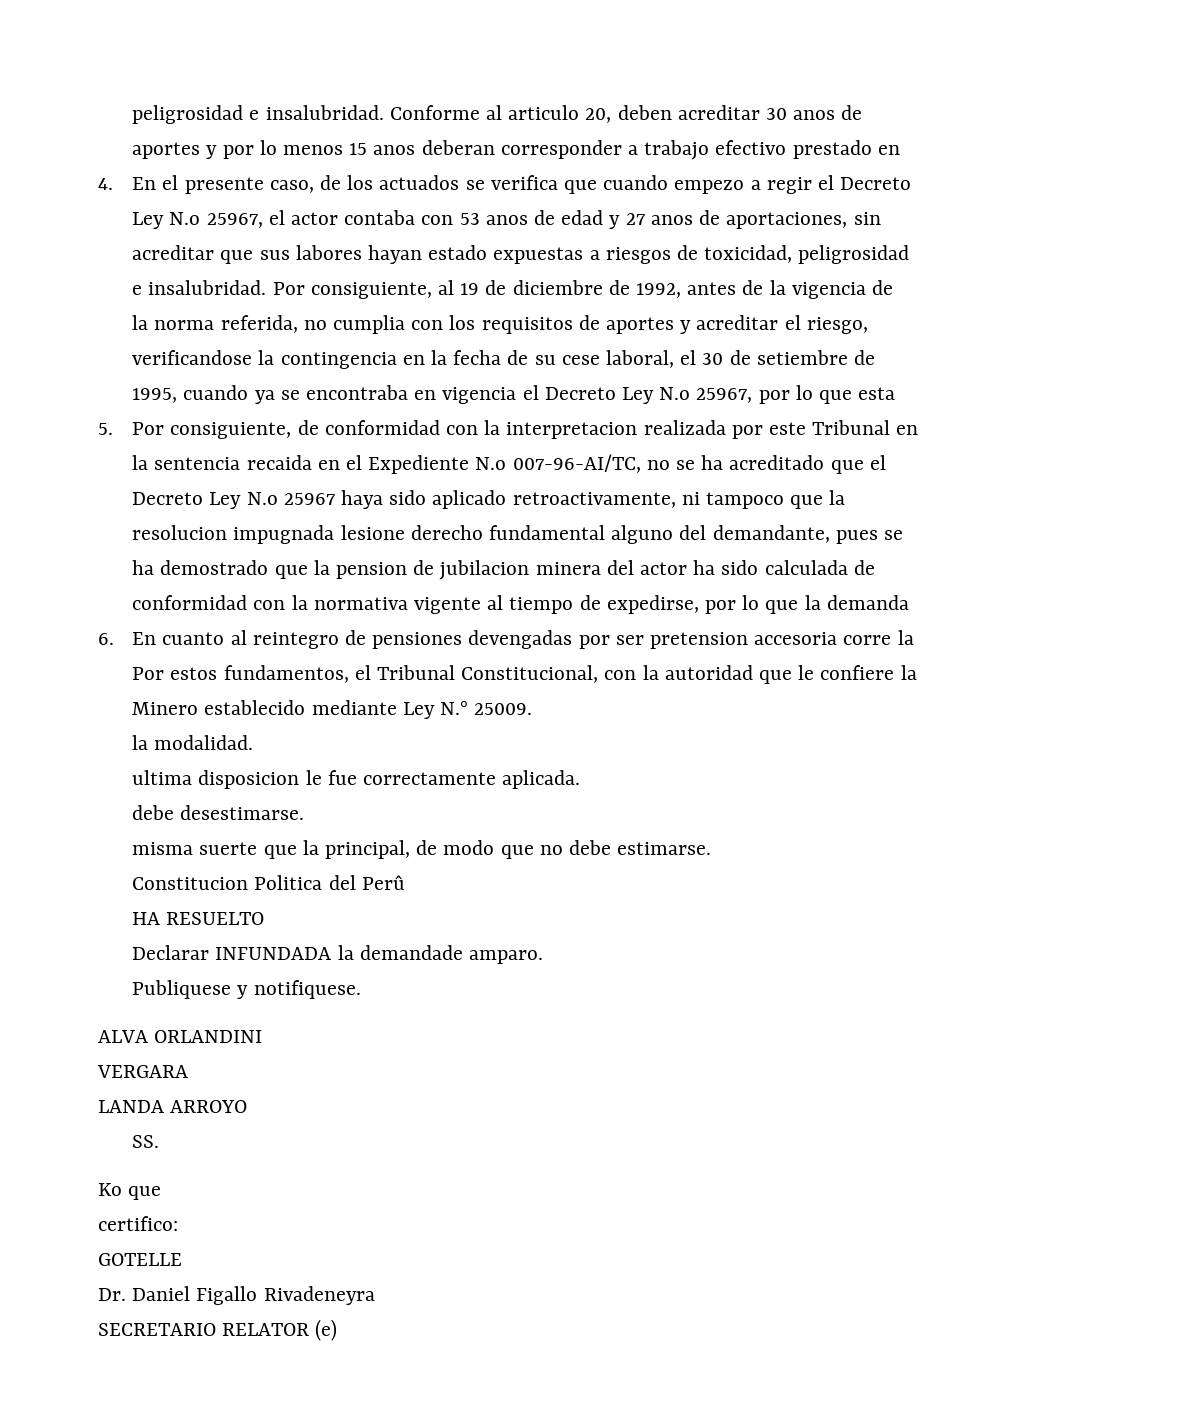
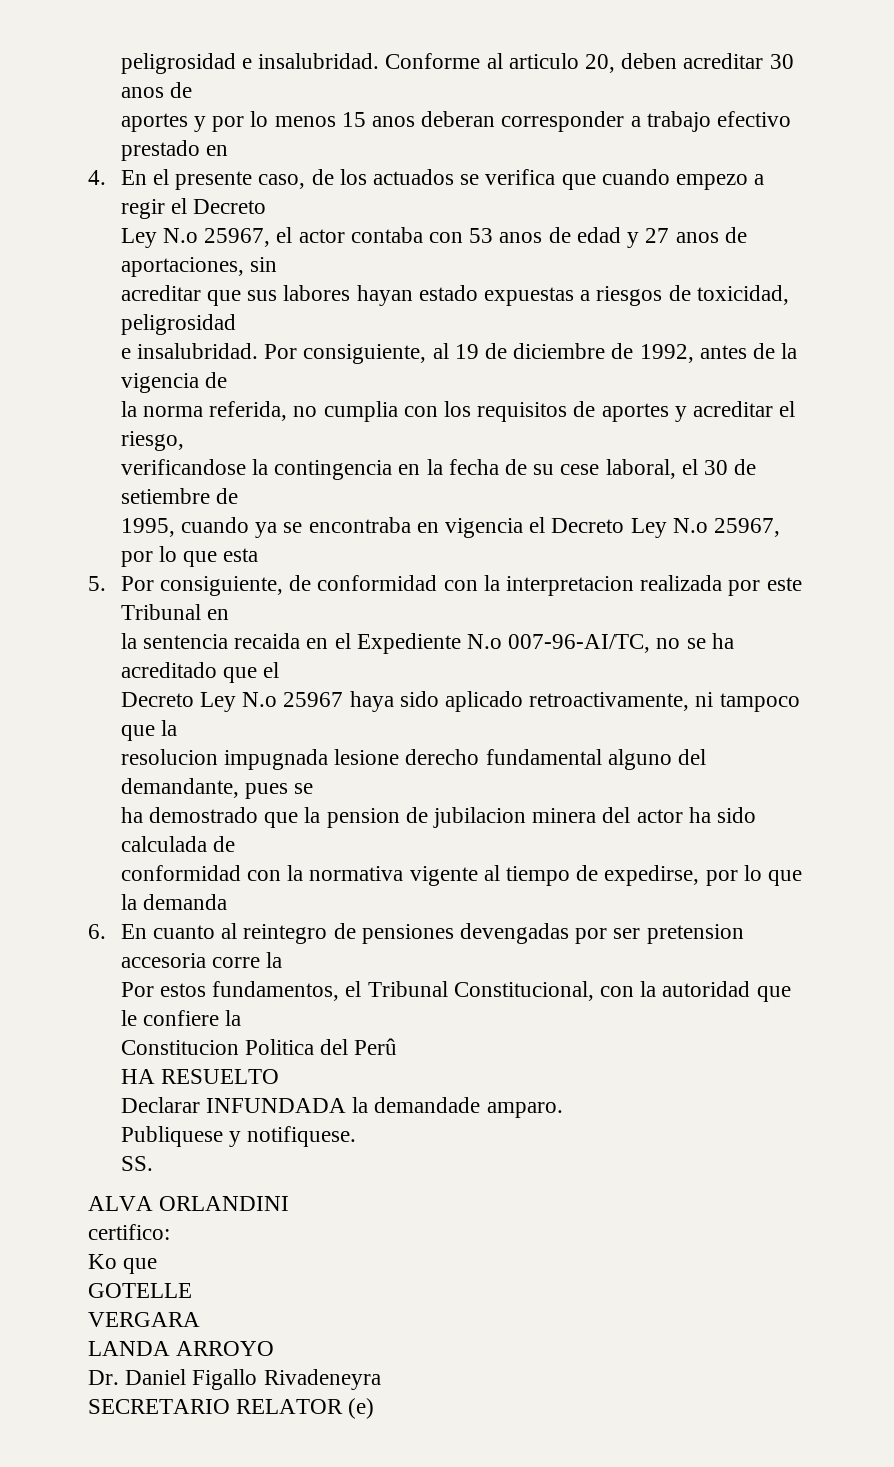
- Minero establecido mediante Ley N.° 25009.
- la modalidad.
- ultima disposicion le fue correctamente aplicada.
- debe desestimarse.
- misma suerte que la principal, de modo que no debe estimarse.
+ SS.
+ certifico:
+ Ko que
+ GOTELLE
- SS.
- Ko que
- certifico:
- GOTELLE

